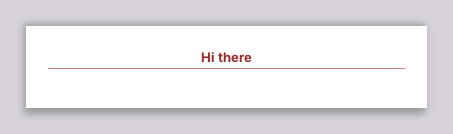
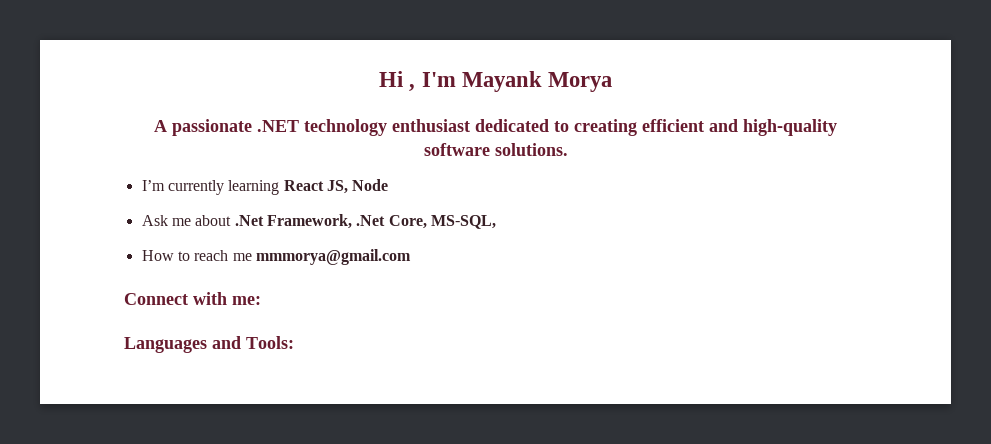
- Hi there
+ Hi , I'm Mayank Morya
+ A passionate .NET technology enthusiast dedicated to creating efficient and high-quality software solutions.
+ I’m currently learning React JS, Node
+ Ask me about .Net Framework, .Net Core, MS-SQL,
+ How to reach me mmmorya@gmail.com
+ Connect with me:
+ Languages and Tools:

